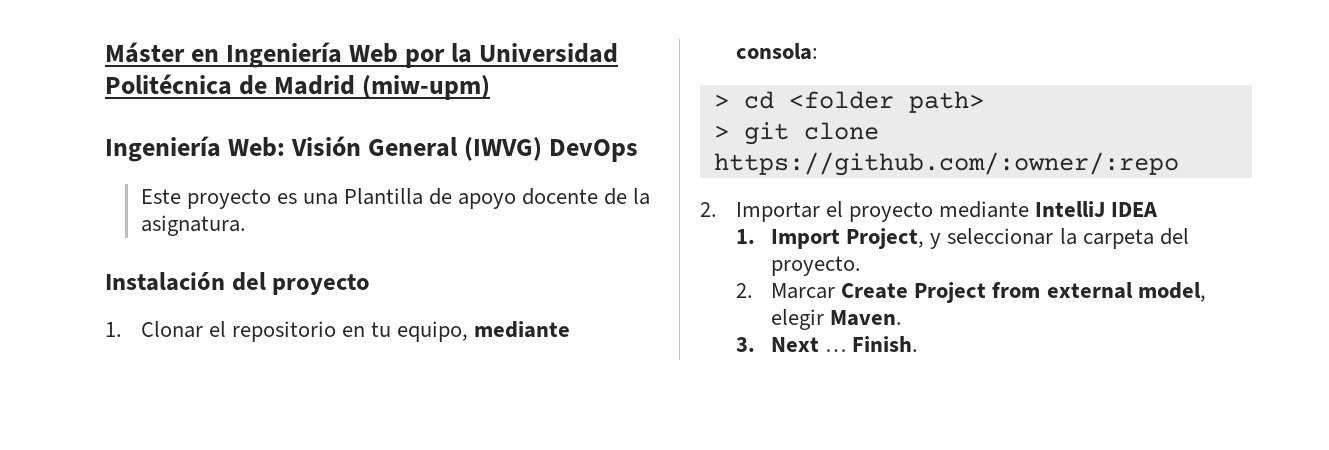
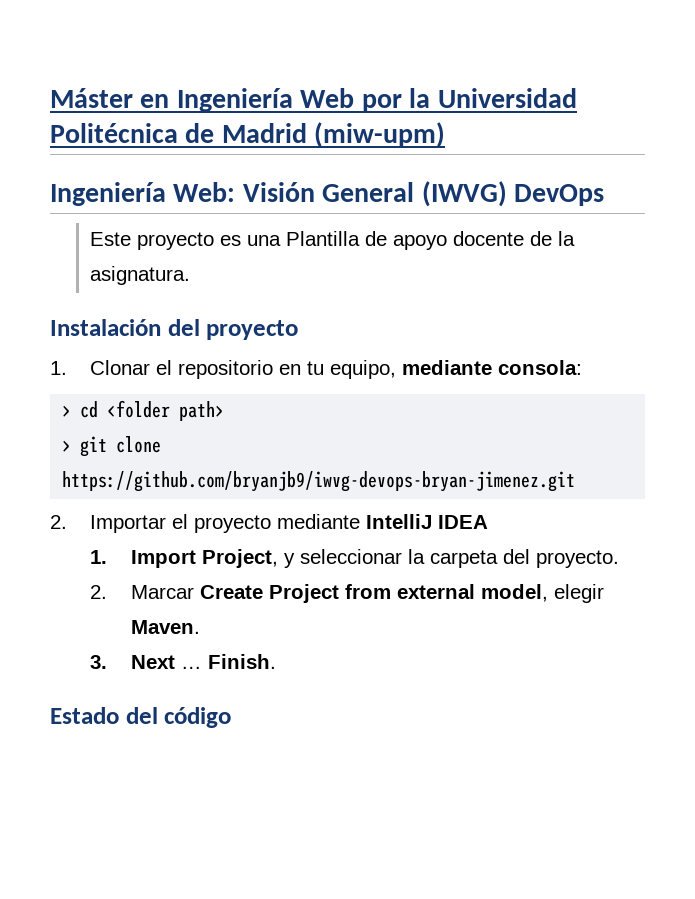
- > git clone https://github.com/:owner/:repo
+ > git clone https://github.com/bryanjb9/iwvg-devops-bryan-jimenez.git
+ Estado del código

